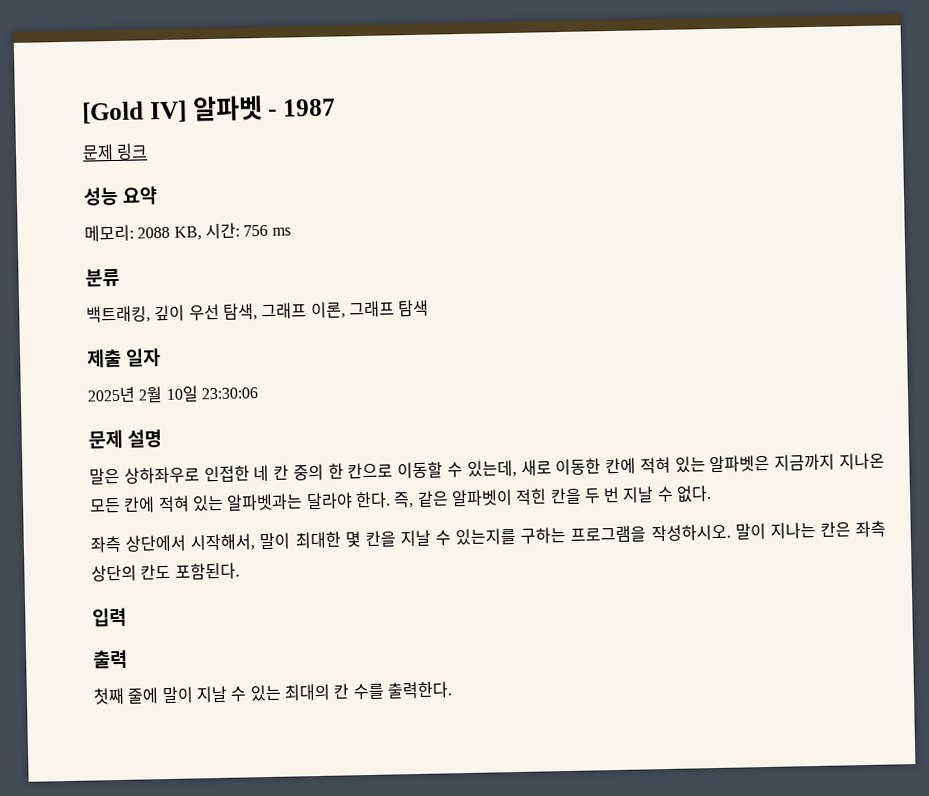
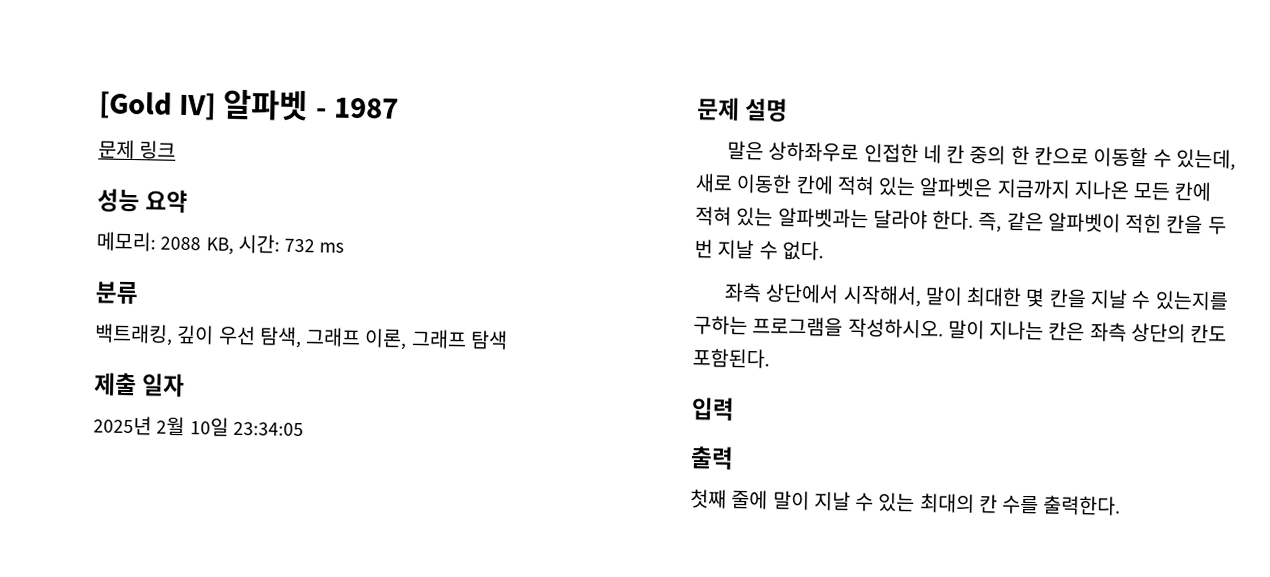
- 메모리: 2088 KB, 시간: 756 ms
+ 메모리: 2088 KB, 시간: 732 ms
- 2025년 2월 10일 23:30:06
+ 2025년 2월 10일 23:34:05

